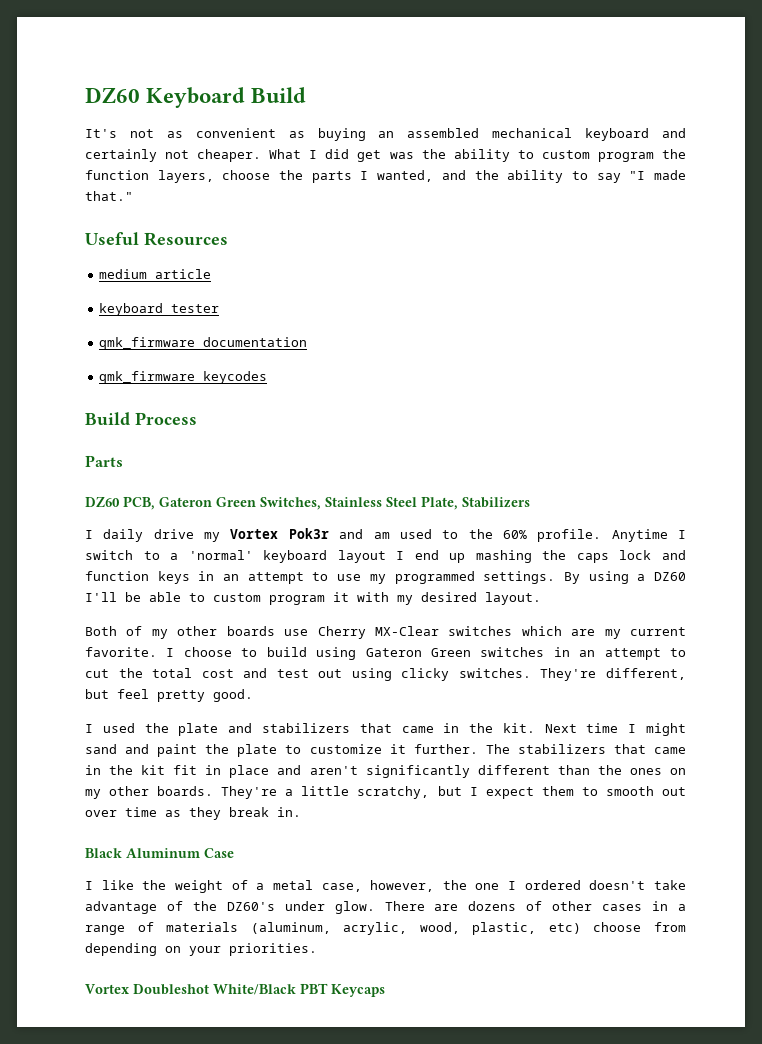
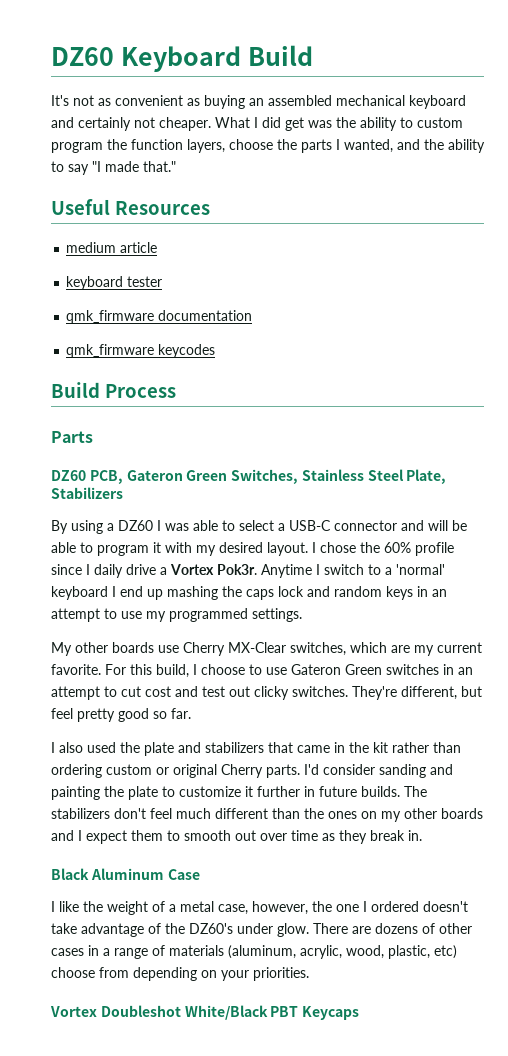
- I daily drive my Vortex Pok3r and am used to the 60% profile.
+ By using a DZ60 I was able to select a USB-C connector and will be able to program it with my desired layout. I chose the 60% profile since I daily drive a Vortex Pok3r.
- Anytime I switch to a 'normal' keyboard layout I end up mashing the caps lock and function keys in an attempt to use my programmed settings. By using a DZ60 I'll be able to custom program it with my desired layout.
- Both of my other boards use Cherry MX-Clear switches which are my current favorite.
+ Anytime I switch to a 'normal' keyboard I end up mashing the caps lock and random keys in an attempt to use my programmed settings.
+ My other boards use Cherry MX-Clear switches, which are my current favorite.
- I choose to build using Gateron Green switches in an attempt to cut the total cost and test out using clicky switches.
+ For this build, I choose to use Gateron Green switches in an attempt to cut cost and test out clicky switches.
- They're different, but feel pretty good.
- I used the plate and stabilizers that came in the kit. Next time I might sand and paint the plate to customize it further. The stabilizers that came in the kit fit in place and aren't significantly different than the ones on my other boards. They're a little scratchy, but I expect them to smooth out over time as they break in.
+ They're different, but feel pretty good so far.
+ I also used the plate and stabilizers that came in the kit rather than ordering custom or original Cherry parts. I'd consider sanding and painting the plate to customize it further in future builds. The stabilizers don't feel much different than the ones on my other boards and I expect them to smooth out over time as they break in.

